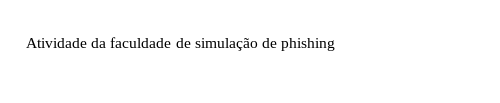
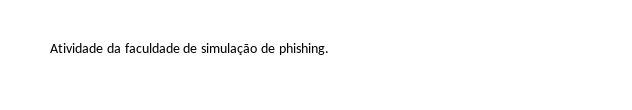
- Atividade da faculdade de simulação de phishing
+ Atividade da faculdade de simulação de phishing.

